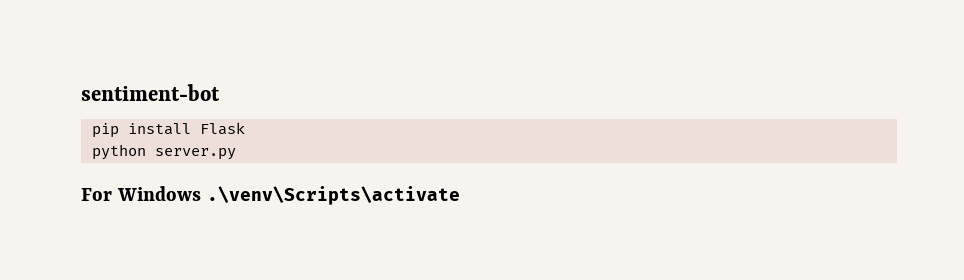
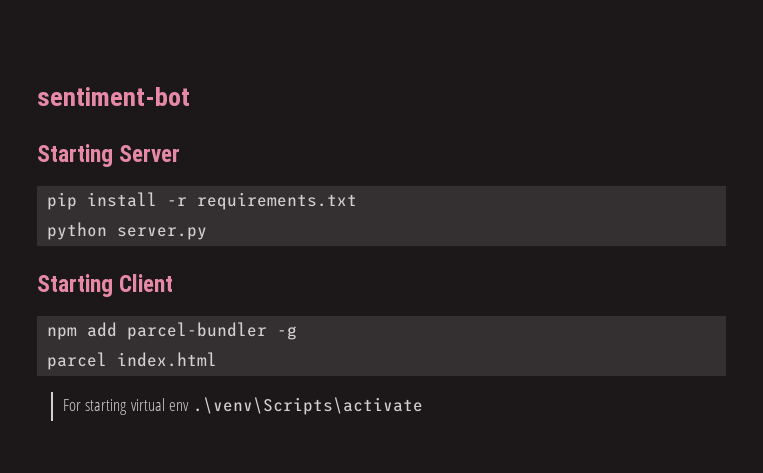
+ Starting Server
- pip install Flask
+ pip install -r requirements.txt
- For Windows .\venv\Scripts\activate
+ Starting Client
+ npm add parcel-bundler -g
+ parcel index.html
+ For starting virtual env .\venv\Scripts\activate

